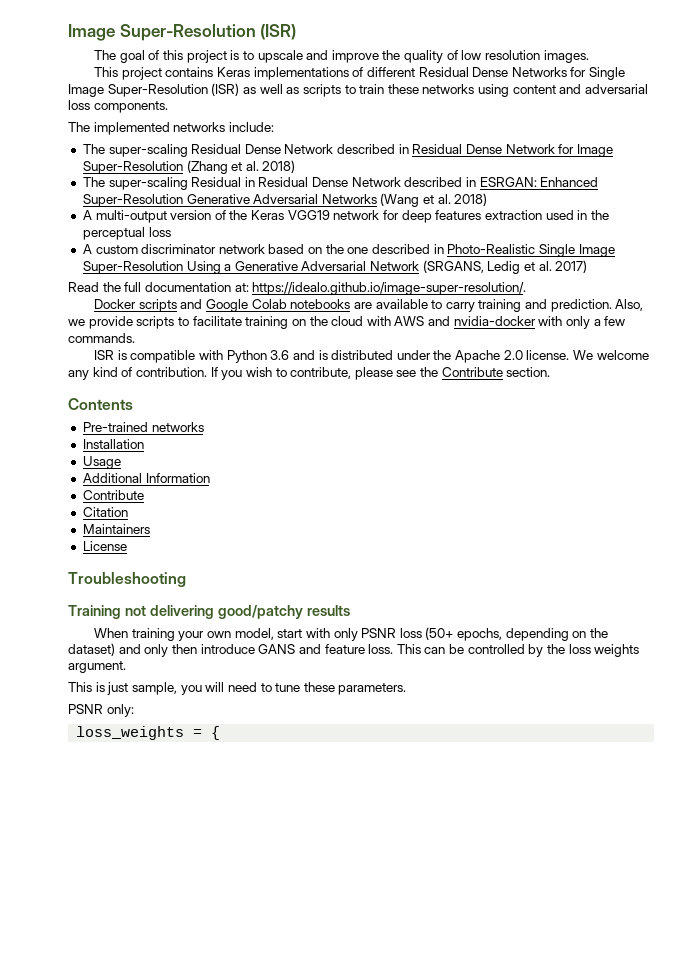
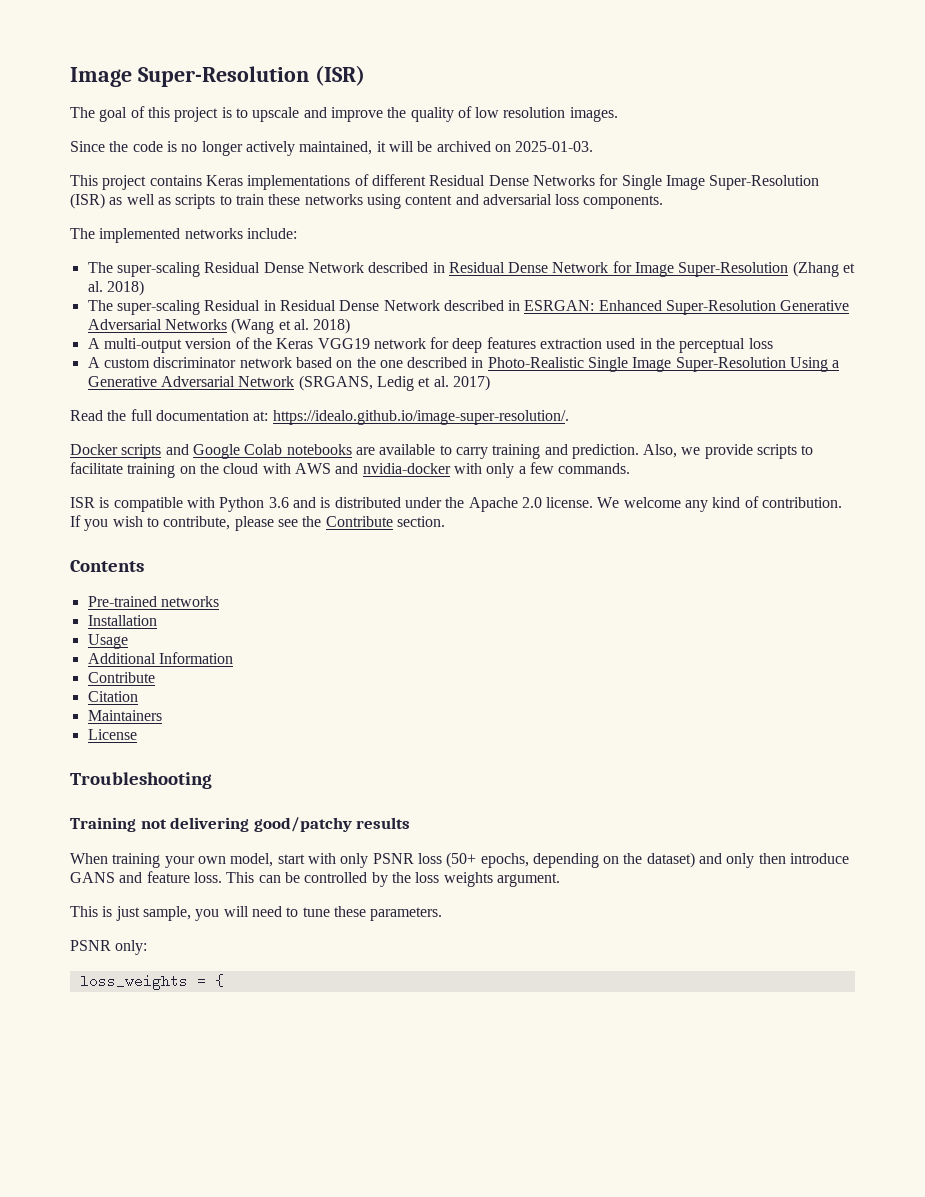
+ Since the code is no longer actively maintained, it will be archived on 2025-01-03.

